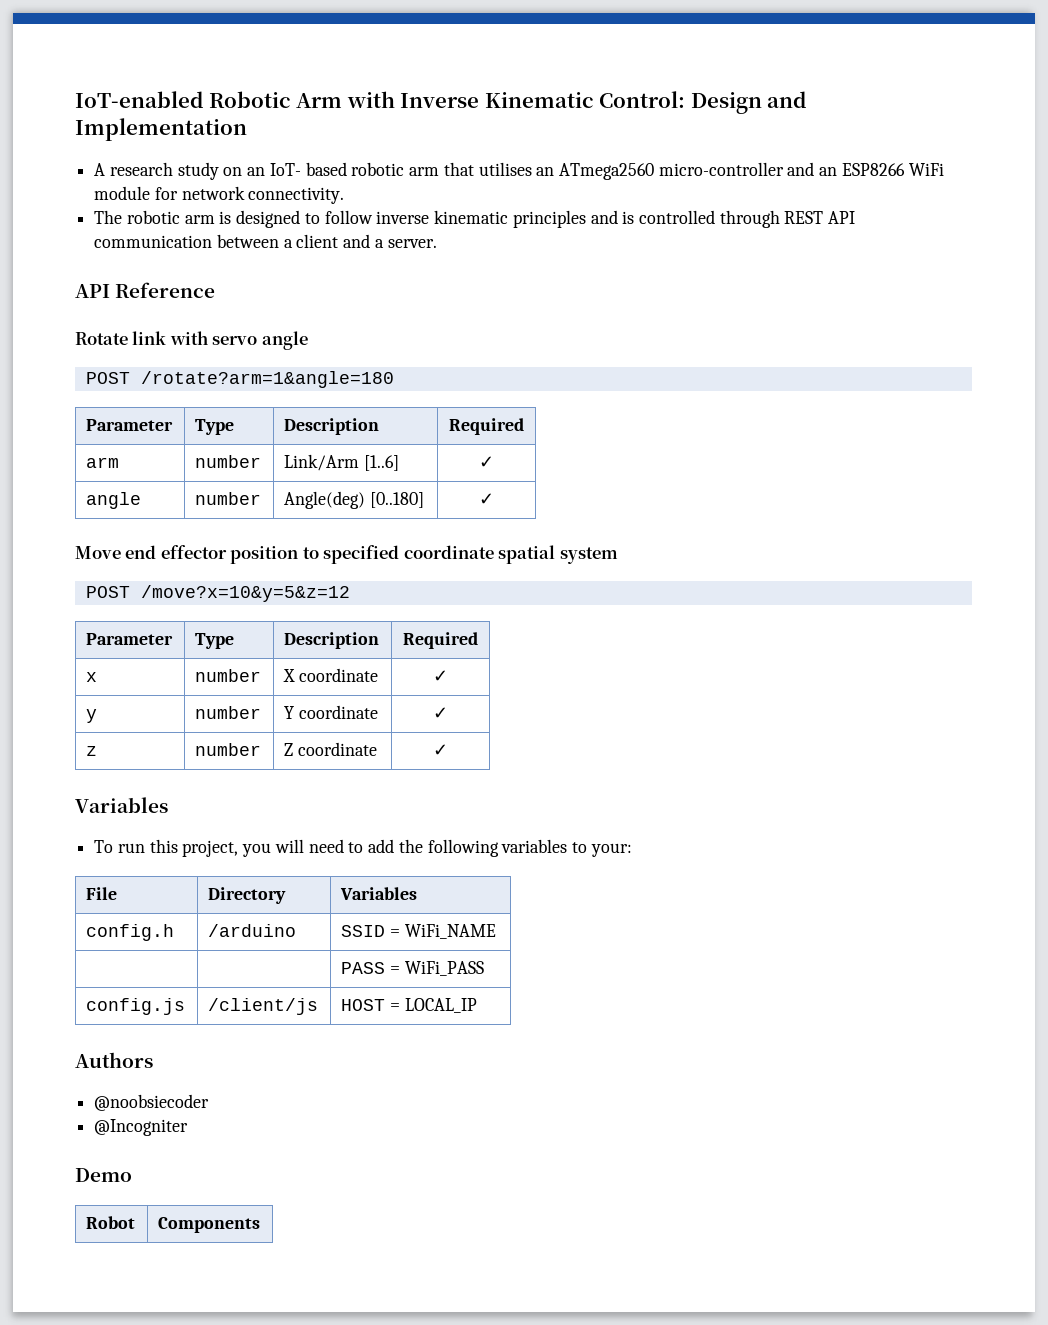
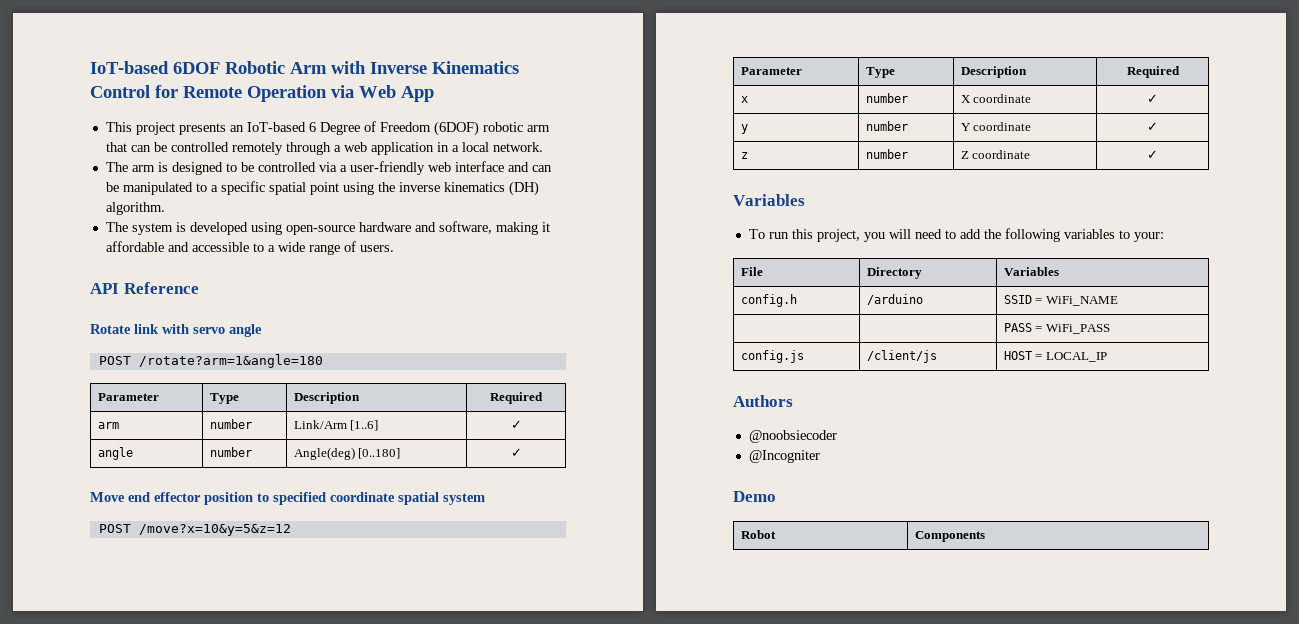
- IoT-enabled Robotic Arm with Inverse Kinematic Control: Design and Implementation
- A research study on an IoT- based robotic arm that utilises an ATmega2560 micro-controller and an ESP8266 WiFi module for network connectivity.
- The robotic arm is designed to follow inverse kinematic principles and is controlled through REST API communication between a client and a server.
+ IoT-based 6DOF Robotic Arm with Inverse Kinematics Control for Remote Operation via Web App
+ This project presents an IoT-based 6 Degree of Freedom (6DOF) robotic arm that can be controlled remotely through a web application in a local network.
+ The arm is designed to be controlled via a user-friendly web interface and can be manipulated to a specific spatial point using the inverse kinematics (DH) algorithm.
+ The system is developed using open-source hardware and software, making it affordable and accessible to a wide range of users.

